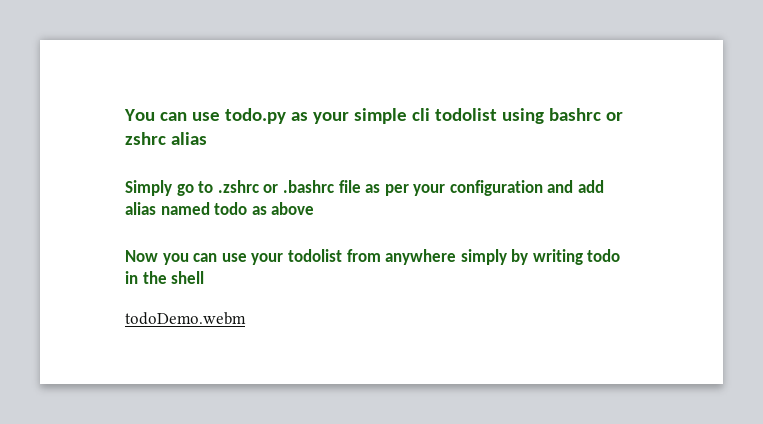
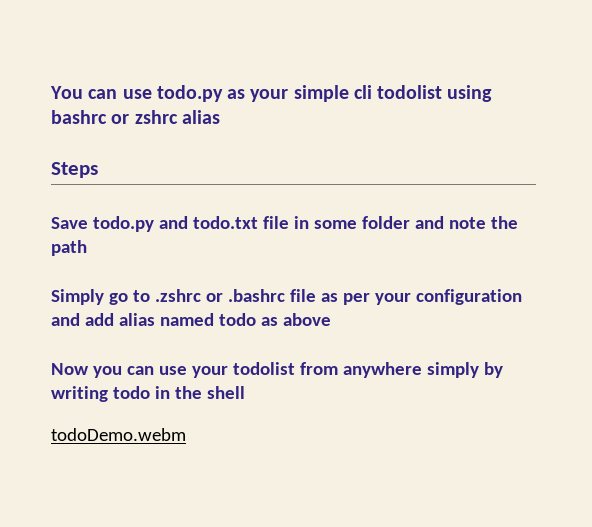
+ Steps
+ Save todo.py and todo.txt file in some folder and note the path

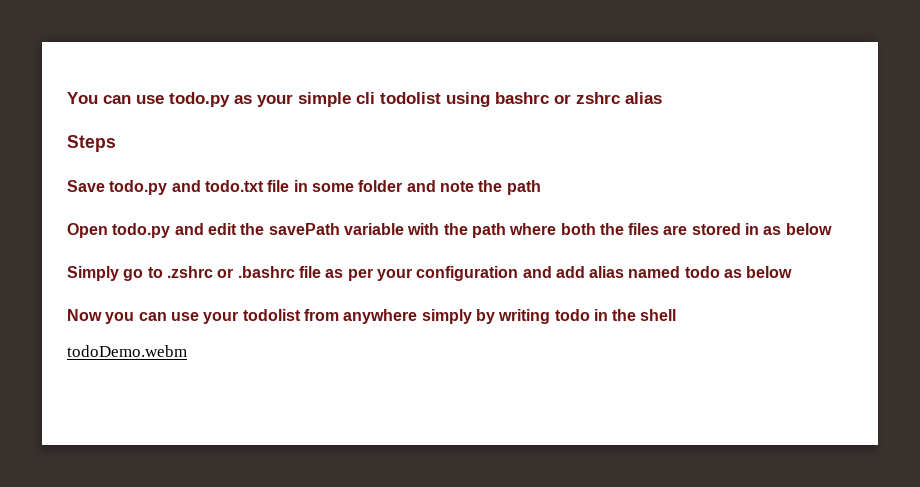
+ Open todo.py and edit the savePath variable with the path where both the files are stored in as below
- Simply go to .zshrc or .bashrc file as per your configuration and add alias named todo as above
+ Simply go to .zshrc or .bashrc file as per your configuration and add alias named todo as below

